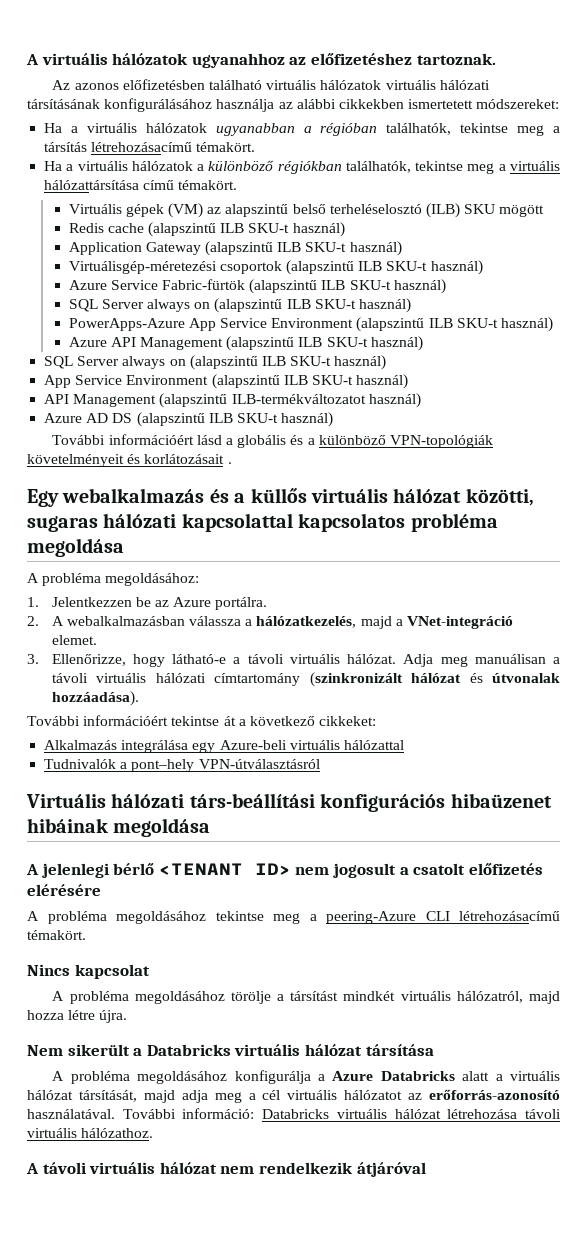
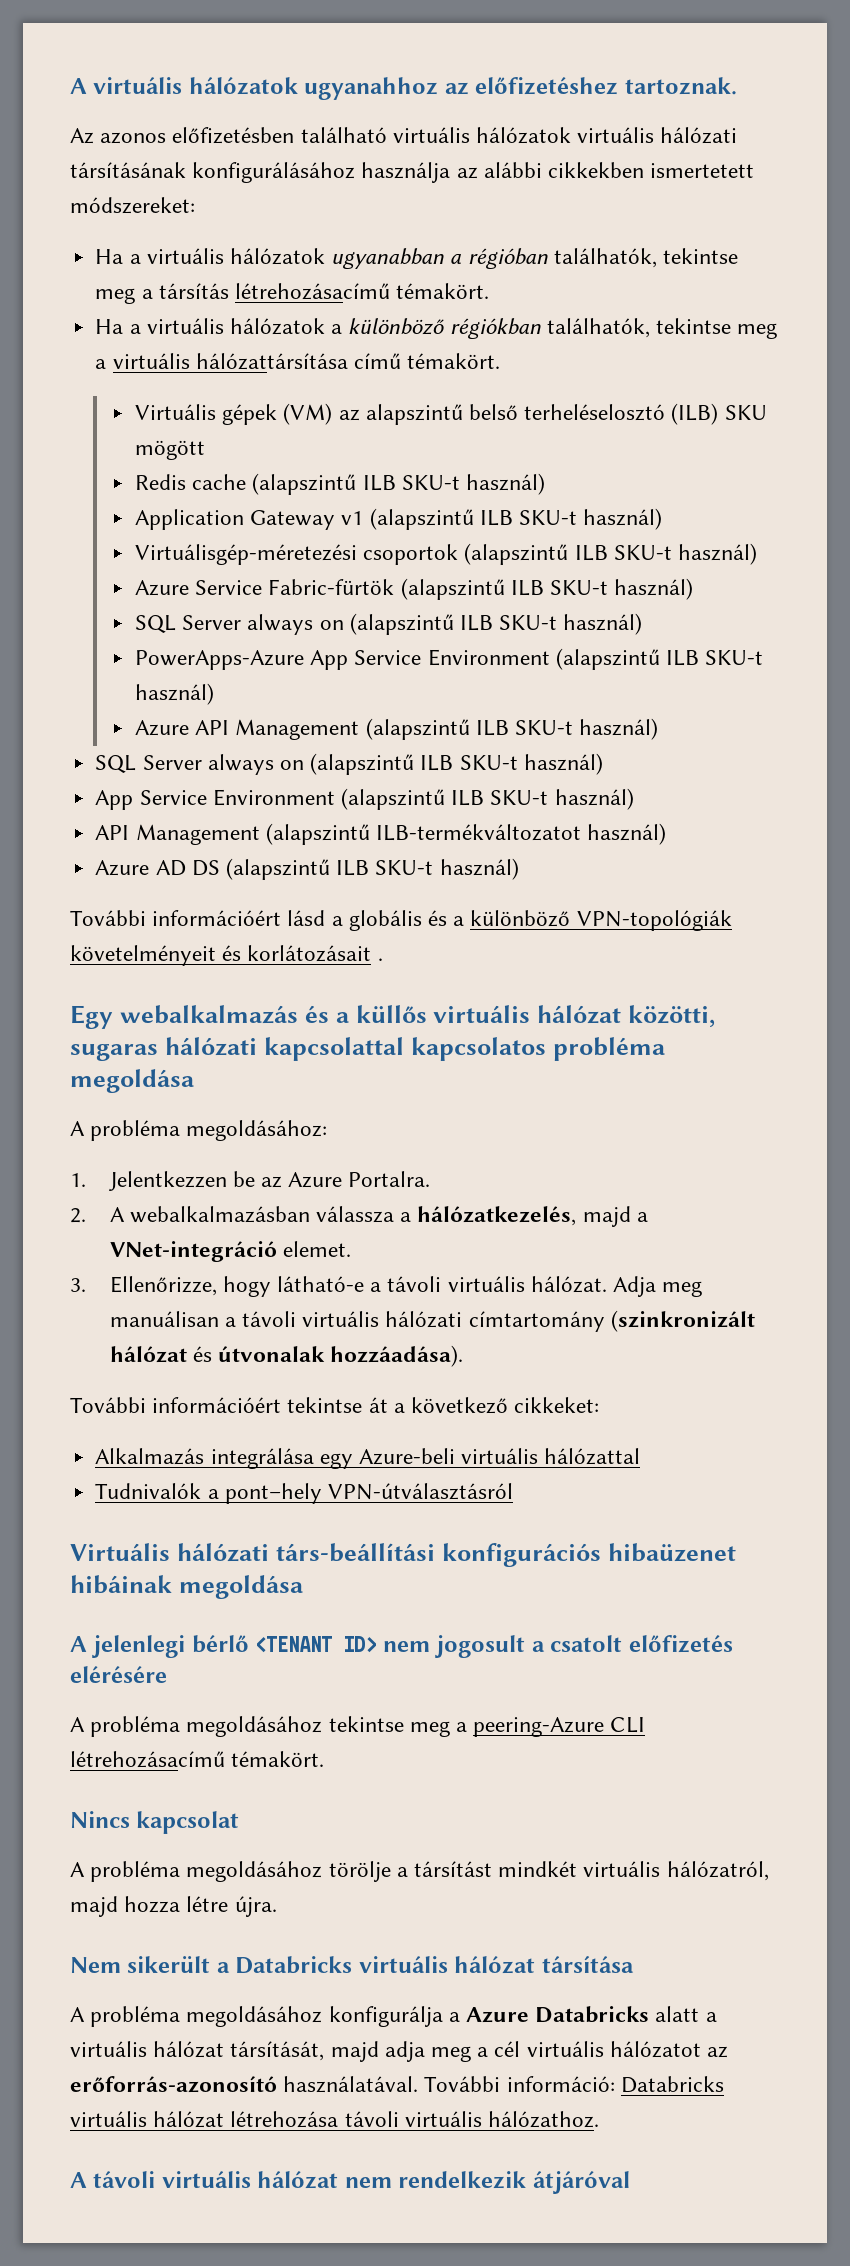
- Application Gateway (alapszintű ILB SKU-t használ)
+ Application Gateway v1 (alapszintű ILB SKU-t használ)
- 1. Jelentkezzen be az Azure portálra.
+ 1. Jelentkezzen be az Azure Portalra.

